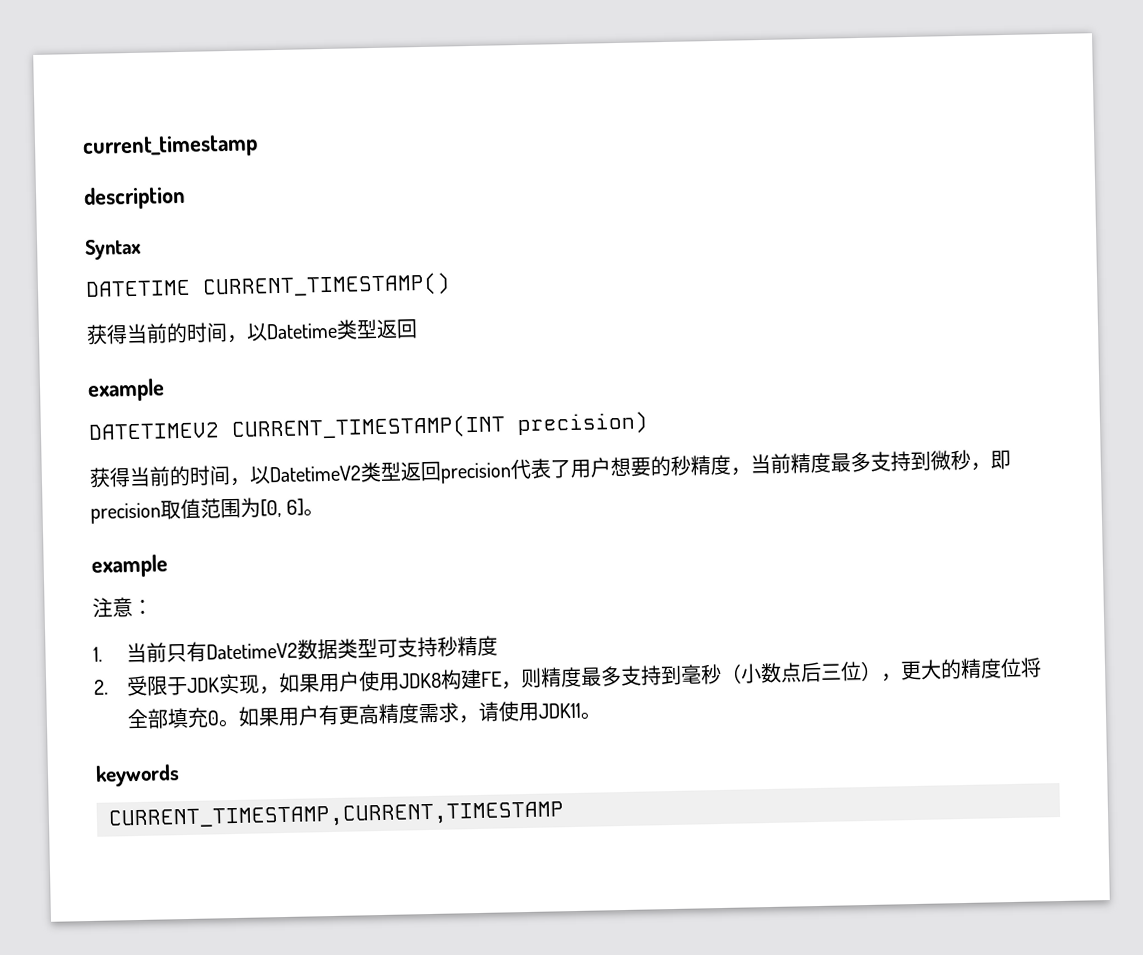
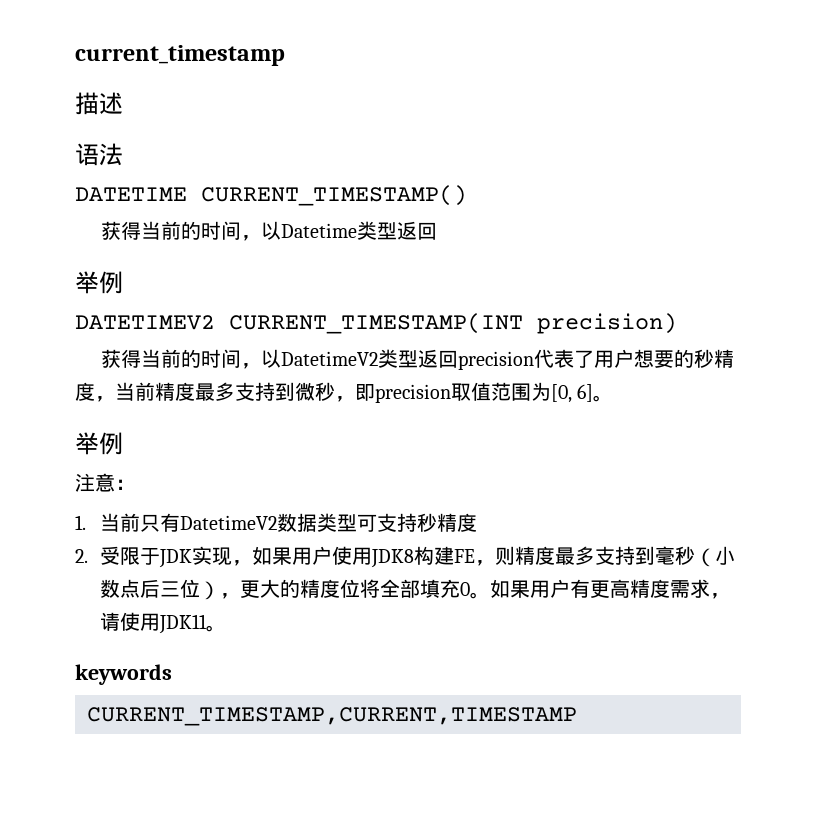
- description
- Syntax
+ 描述
+ 语法
  获得当前的时间，以Datetime类型返回
- example
+ 举例
  获得当前的时间，以DatetimeV2类型返回precision代表了用户想要的秒精度，当前精度最多支持到微秒，即precision取值范围为[0, 6]。
- example
+ 举例

